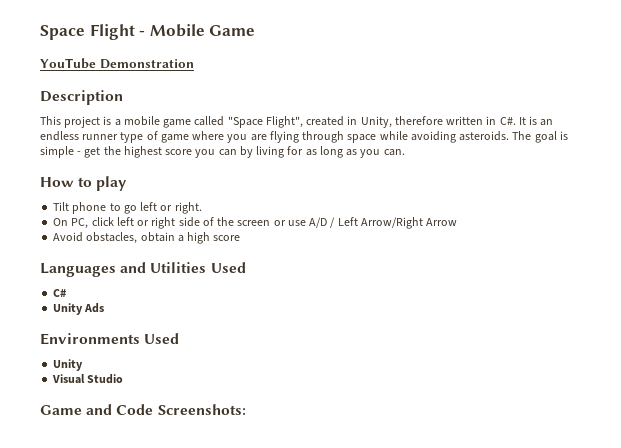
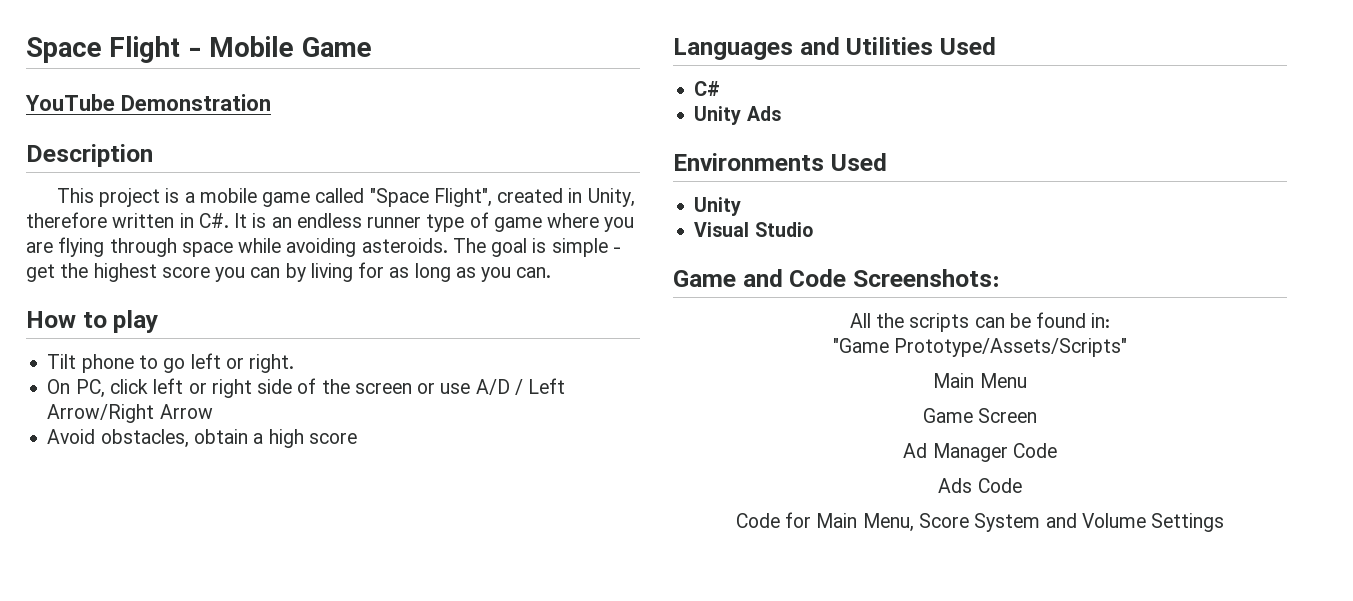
+ All the scripts can be found in:
+ "Game Prototype/Assets/Scripts"
+ Main Menu
+ Game Screen
+ Ad Manager Code
+ Ads Code
+ Code for Main Menu, Score System and Volume Settings

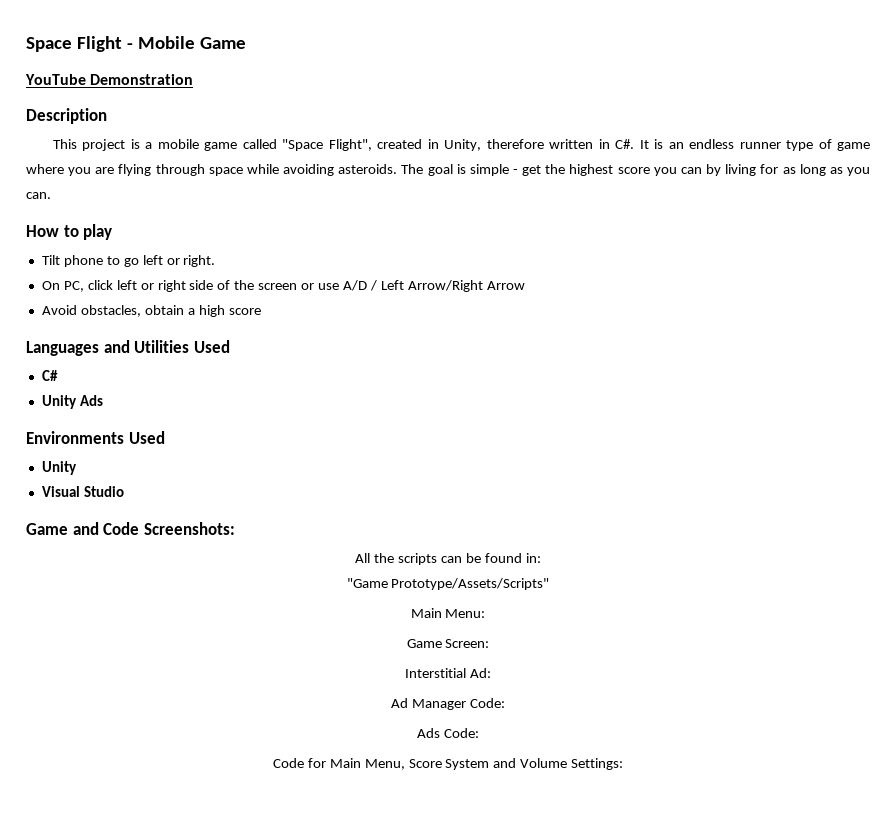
- Main Menu
- Game Screen
+ Main Menu:
+ Game Screen:
+ Interstitial Ad:
- Ad Manager Code
- Ads Code
+ Ad Manager Code:
+ Ads Code:
- Code for Main Menu, Score System and Volume Settings
+ Code for Main Menu, Score System and Volume Settings:

